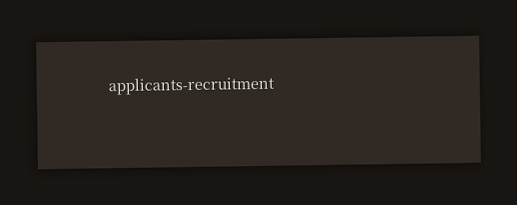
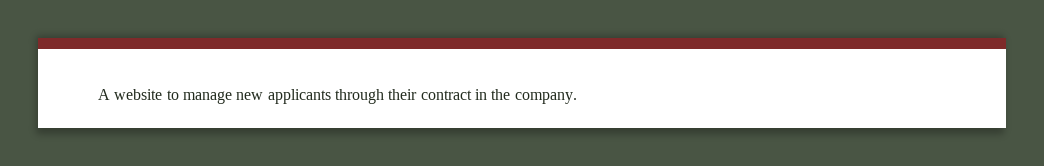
- applicants-recruitment
+ A website to manage new applicants through their contract in the company.

